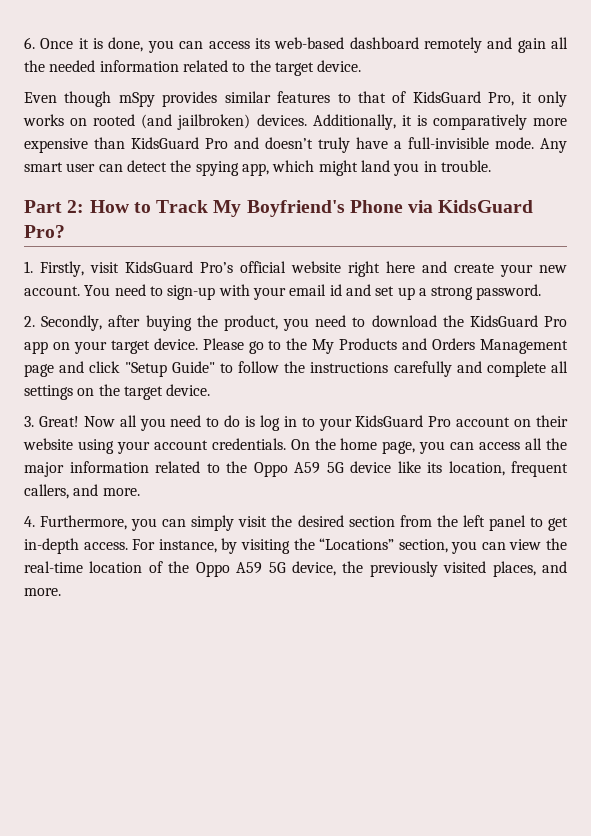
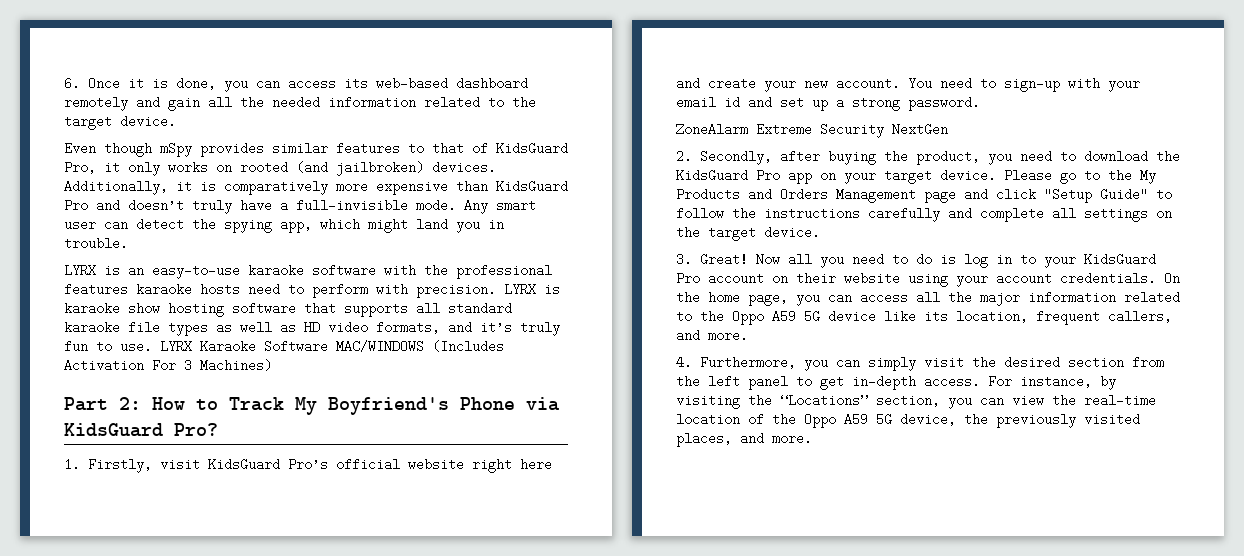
+ LYRX is an easy-to-use karaoke software with the professional features karaoke hosts need to perform with precision. LYRX is karaoke show hosting software that supports all standard karaoke file types as well as HD video formats, and it’s truly fun to use. LYRX Karaoke Software MAC/WINDOWS (Includes Activation For 3 Machines)
+ ZoneAlarm Extreme Security NextGen

